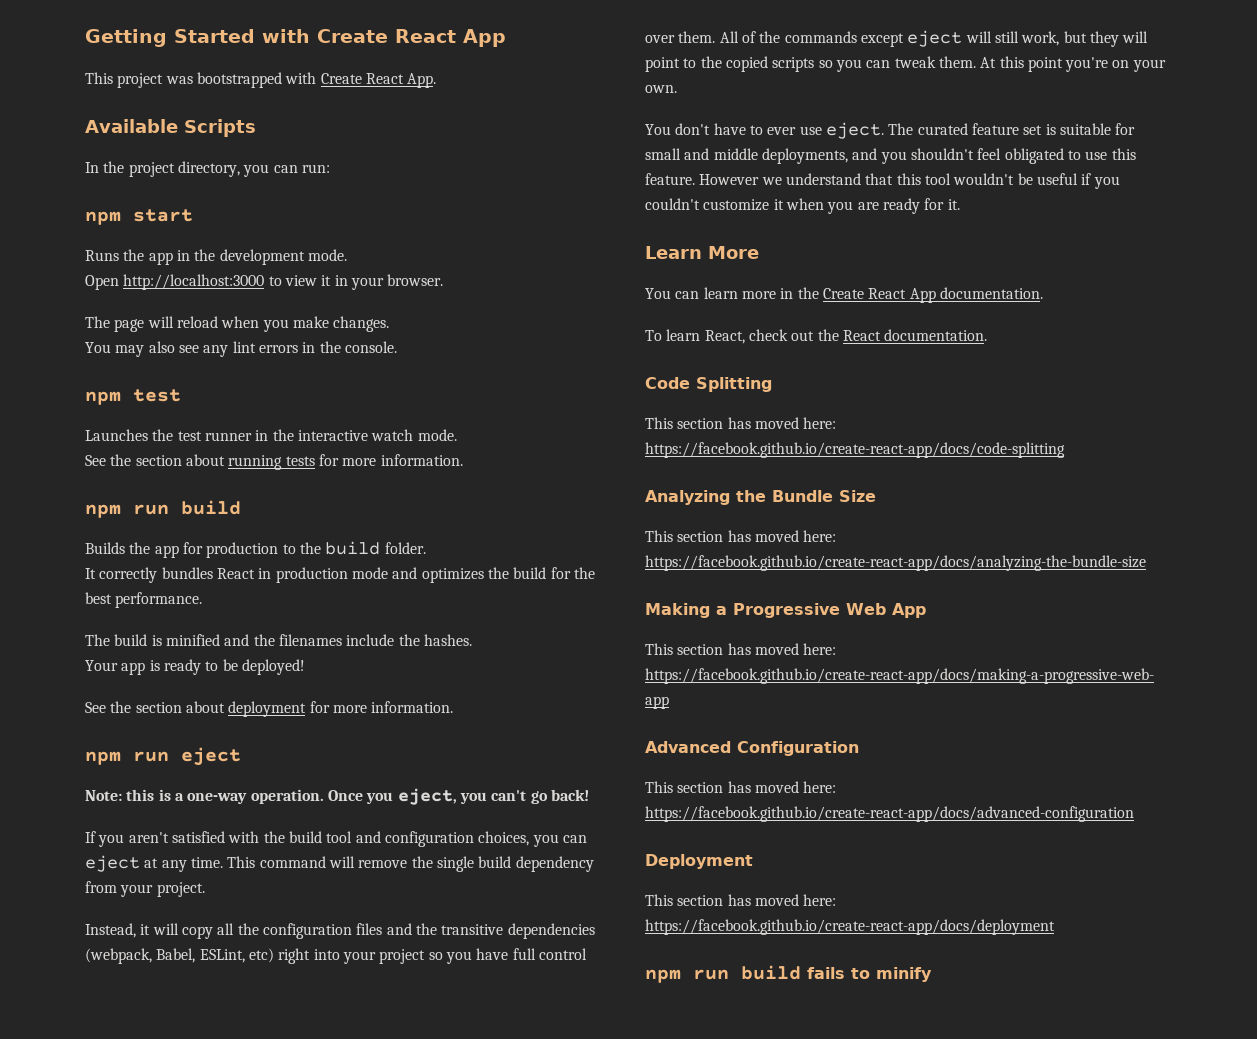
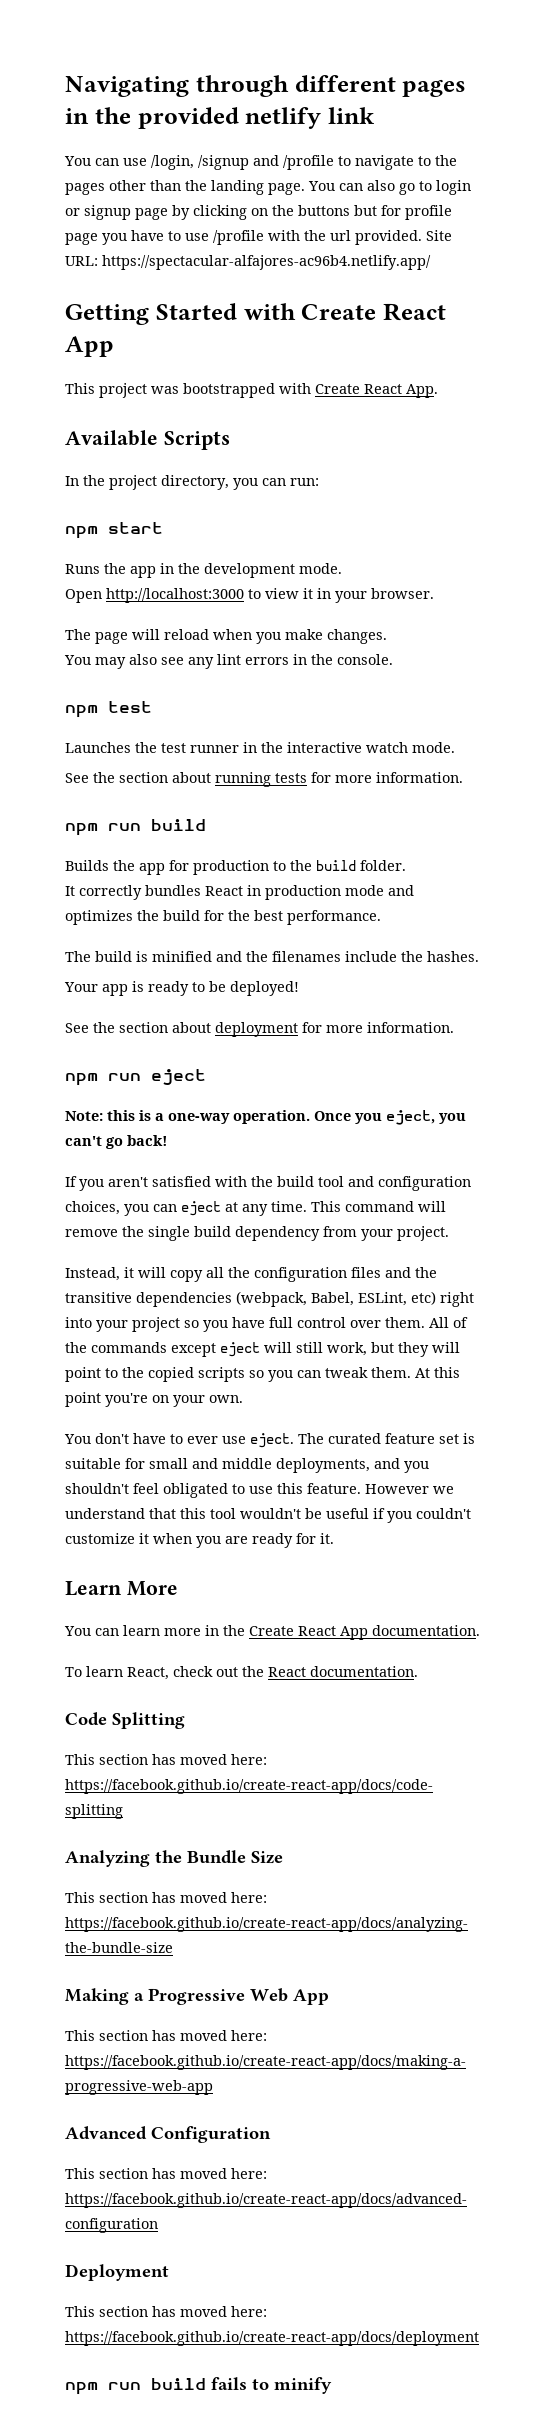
+ Navigating through different pages in the provided netlify link
+ You can use /login, /signup and /profile to navigate to the pages other than the landing page. You can also go to login or signup page by clicking on the buttons but for profile page you have to use /profile with the url provided. Site URL: https://spectacular-alfajores-ac96b4.netlify.app/

